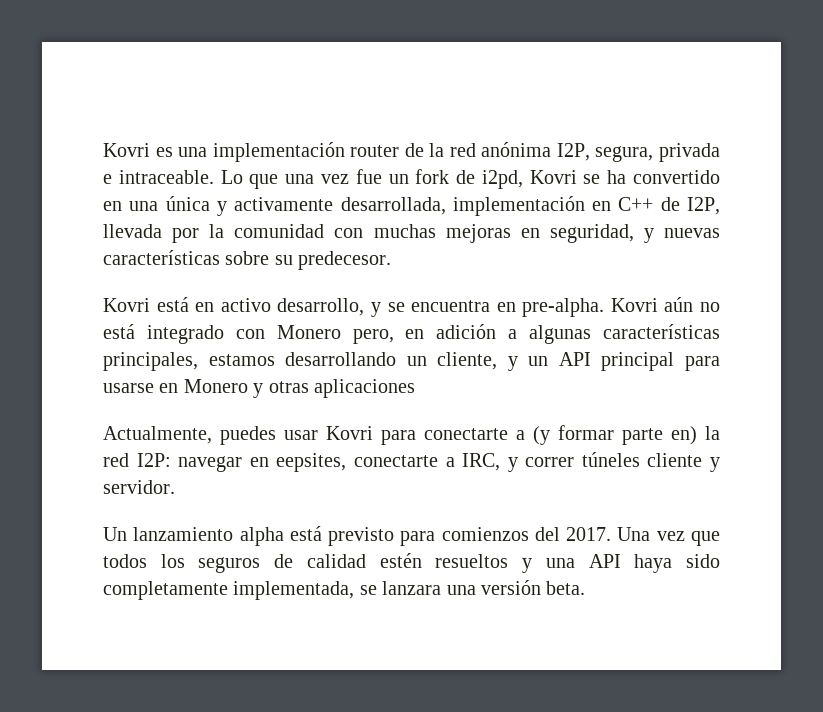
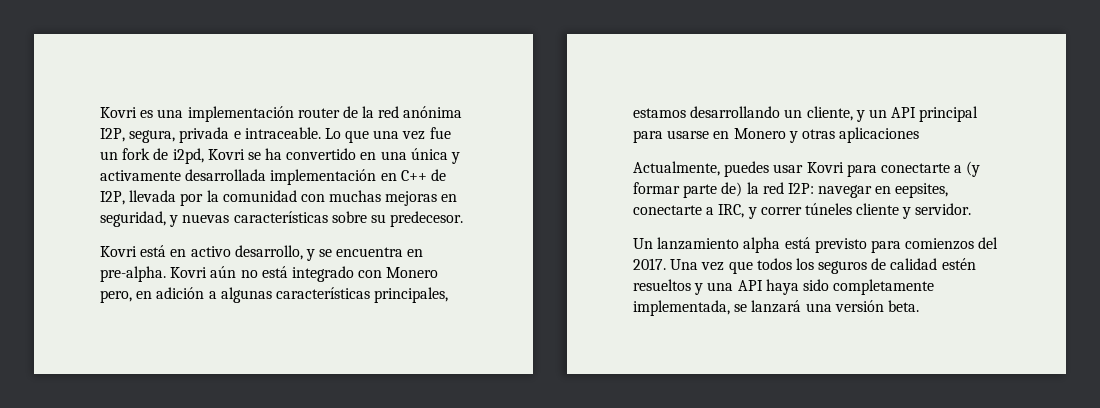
- Lo que una vez fue un fork de i2pd, Kovri se ha convertido en una única y activamente desarrollada, implementación en C++ de I2P, llevada por la comunidad con muchas mejoras en seguridad, y nuevas características sobre su predecesor.
+ Lo que una vez fue un fork de i2pd, Kovri se ha convertido en una única y activamente desarrollada implementación en C++ de I2P, llevada por la comunidad con muchas mejoras en seguridad, y nuevas características sobre su predecesor.
- Actualmente, puedes usar Kovri para conectarte a (y formar parte en) la red I2P: navegar en eepsites, conectarte a IRC, y correr túneles cliente y servidor.
+ Actualmente, puedes usar Kovri para conectarte a (y formar parte de) la red I2P: navegar en eepsites, conectarte a IRC, y correr túneles cliente y servidor.
- Una vez que todos los seguros de calidad estén resueltos y una API haya sido completamente implementada, se lanzara una versión beta.
+ Una vez que todos los seguros de calidad estén resueltos y una API haya sido completamente implementada, se lanzará una versión beta.

